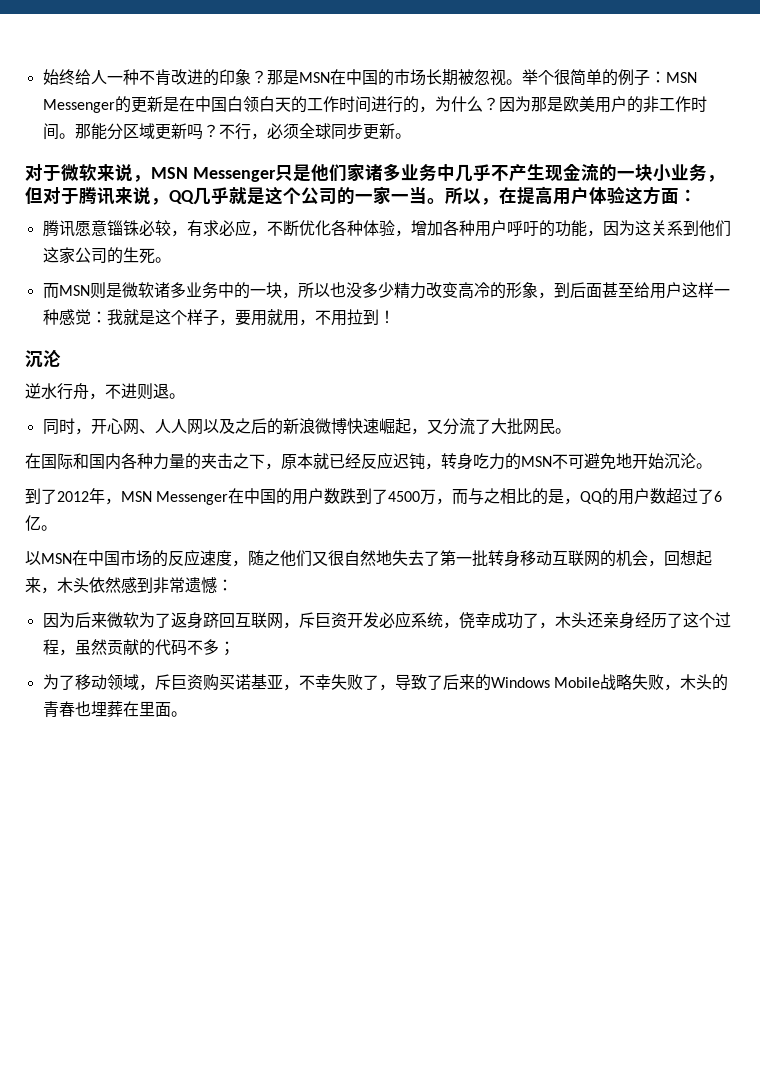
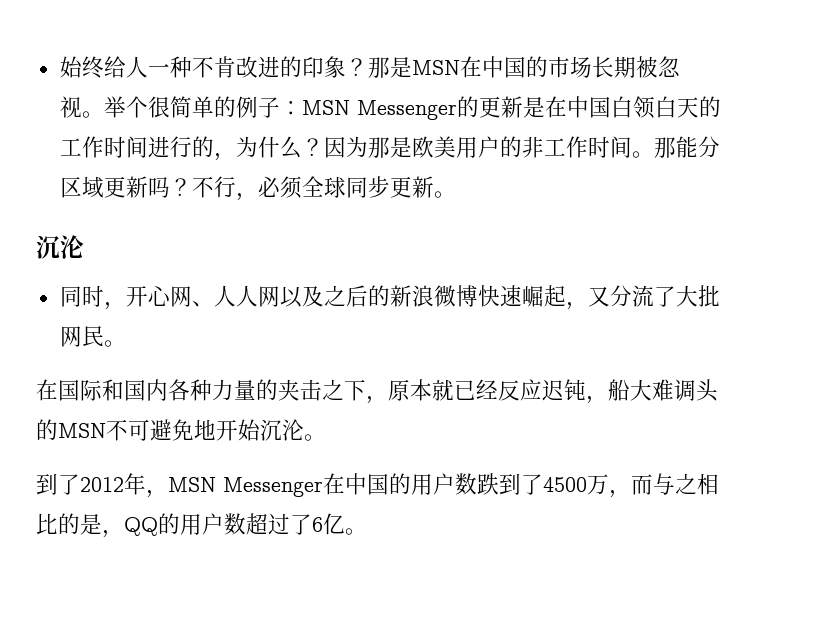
  不行，必须全球同步更新。
- 对于微软来说，MSN Messenger只是他们家诸多业务中几乎不产生现金流的一块小业务，但对于腾讯来说，QQ几乎就是这个公司的一家一当。所以，在提高用户体验这方面：
- 腾讯愿意锱铢必较，有求必应，不断优化各种体验，增加各种用户呼吁的功能，因为这关系到他们这家公司的生死。
- 而MSN则是微软诸多业务中的一块，所以也没多少精力改变高冷的形象，到后面甚至给用户这样一种感觉：我就是这个样子，要用就用，不用拉到！
  沉沦
- 逆水行舟，不进则退。
- 在国际和国内各种力量的夹击之下，原本就已经反应迟钝，转身吃力的MSN不可避免地开始沉沦。
+ 在国际和国内各种力量的夹击之下，原本就已经反应迟钝，船大难调头的MSN不可避免地开始沉沦。
- 以MSN在中国市场的反应速度，随之他们又很自然地失去了第一批转身移动互联网的机会，回想起来，木头依然感到非常遗憾：
- 因为后来微软为了返身跻回互联网，斥巨资开发必应系统，侥幸成功了，木头还亲身经历了这个过程，虽然贡献的代码不多；
- 为了移动领域，斥巨资购买诺基亚，不幸失败了，导致了后来的Windows Mobile战略失败，木头的青春也埋葬在里面。

